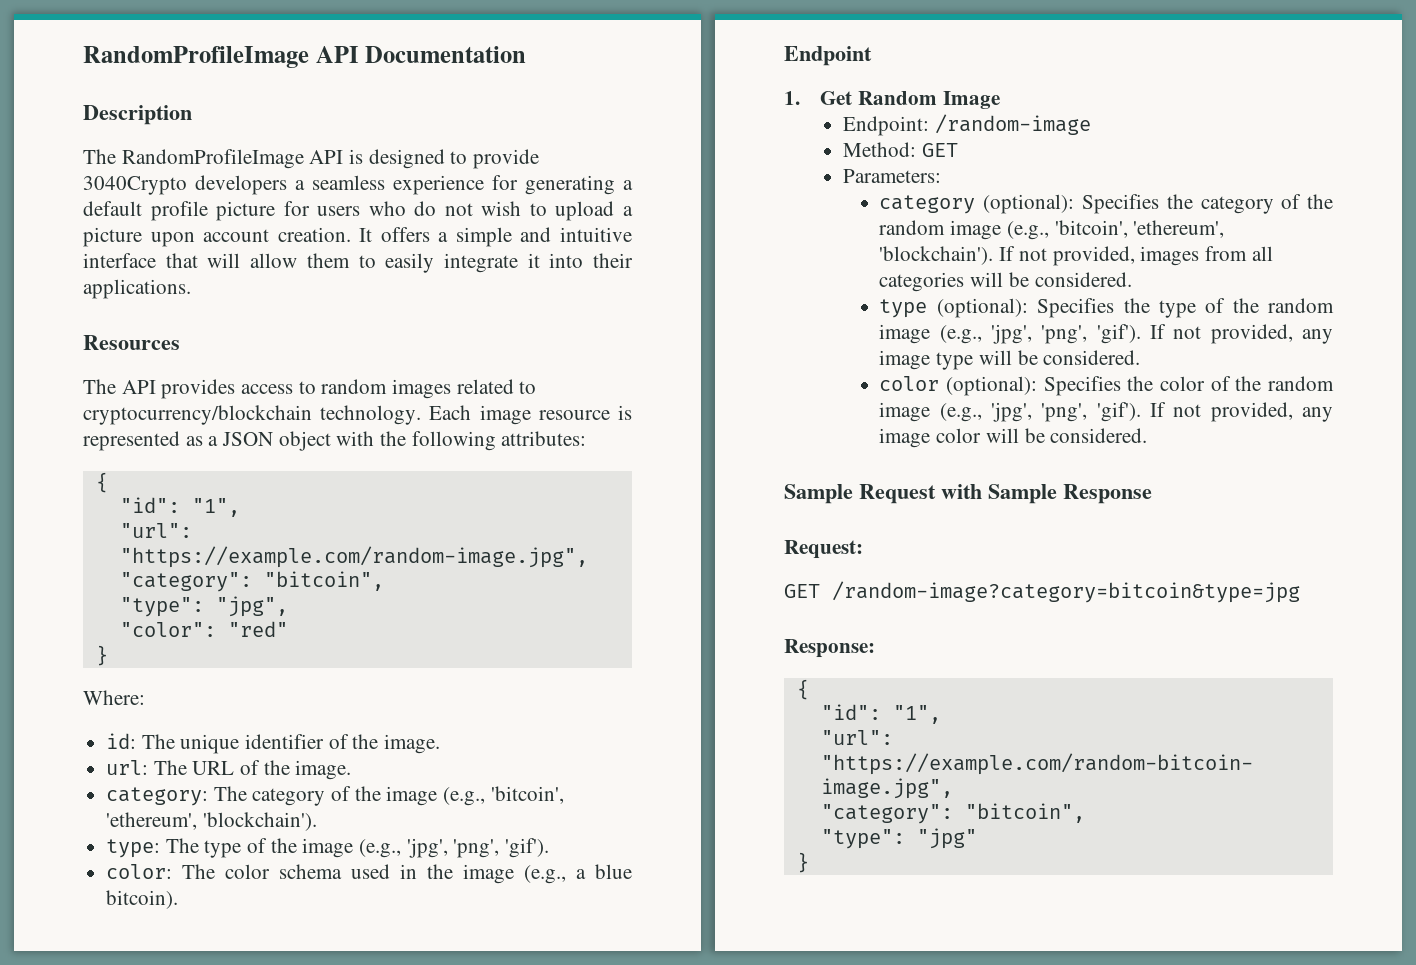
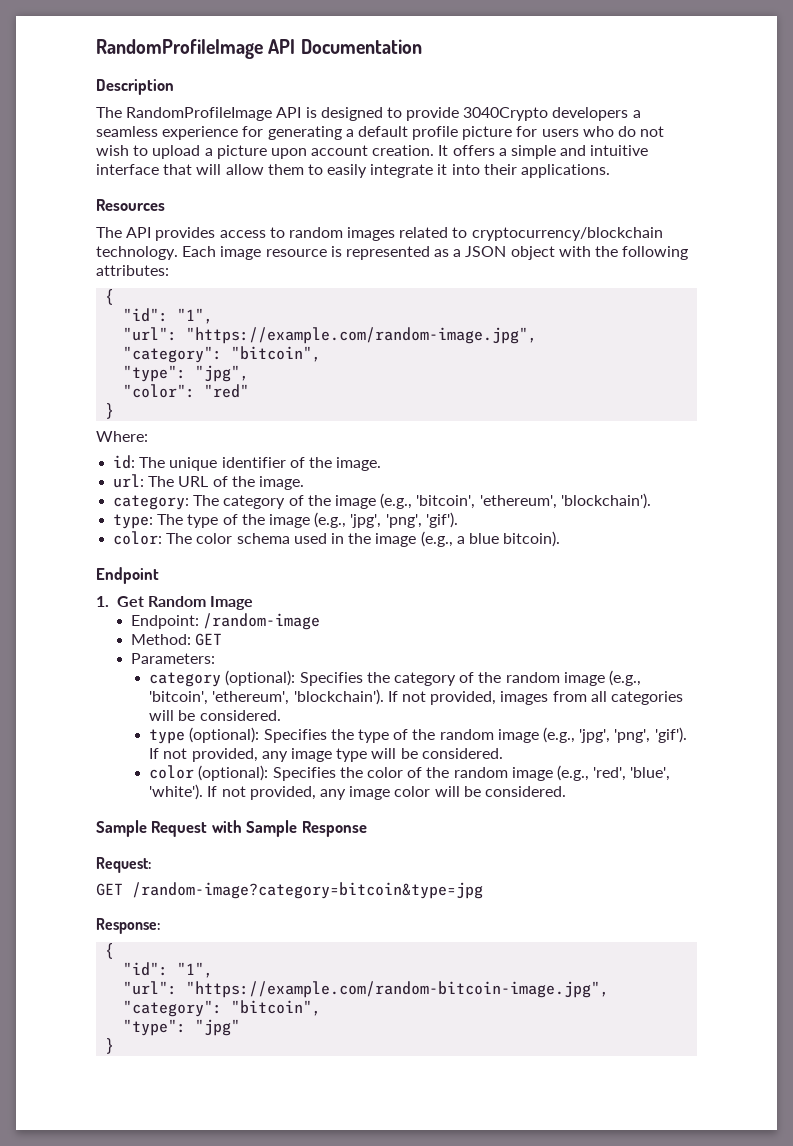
- color (optional): Specifies the color of the random image (e.g., 'jpg', 'png', 'gif').
+ color (optional): Specifies the color of the random image (e.g., 'red', 'blue', 'white').

